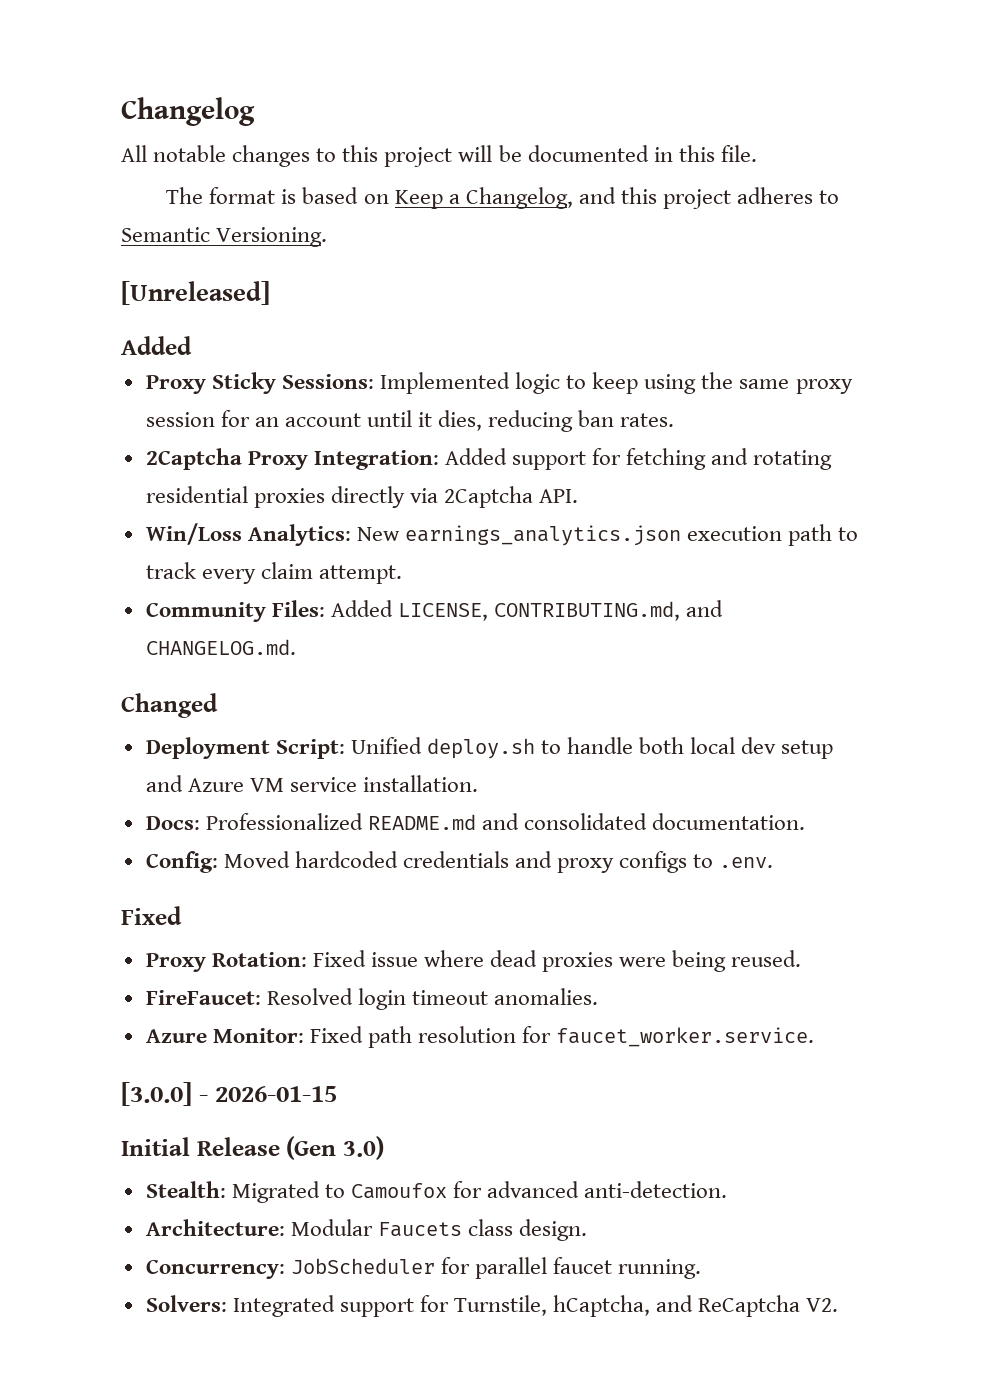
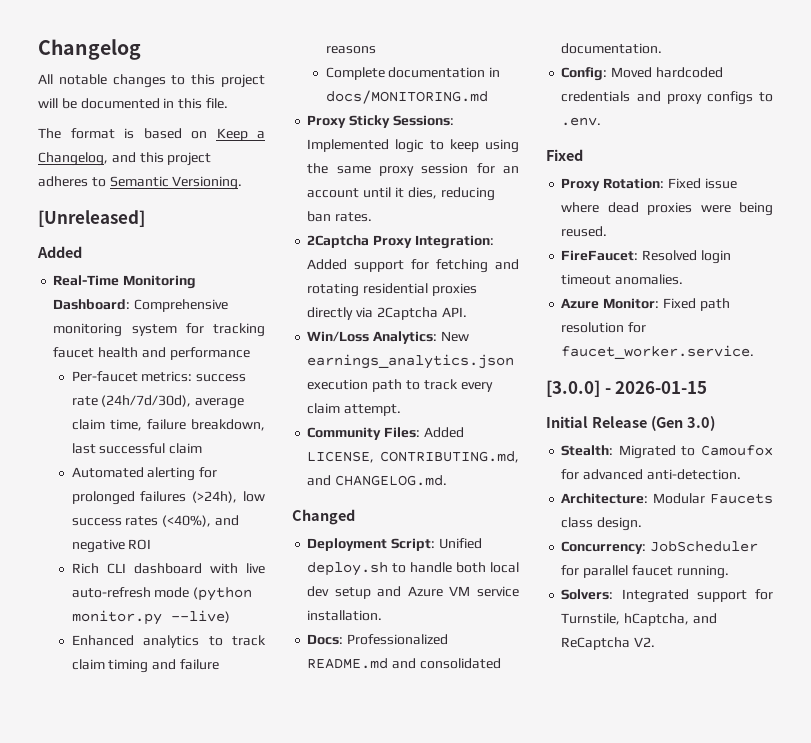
+ Real-Time Monitoring Dashboard: Comprehensive monitoring system for tracking faucet health and performance
+ Per-faucet metrics: success rate (24h/7d/30d), average claim time, failure breakdown, last successful claim
+ Automated alerting for prolonged failures (>24h), low success rates (<40%), and negative ROI
+ Rich CLI dashboard with live auto-refresh mode (python monitor.py --live)
+ Enhanced analytics to track claim timing and failure reasons
+ Complete documentation in docs/MONITORING.md

